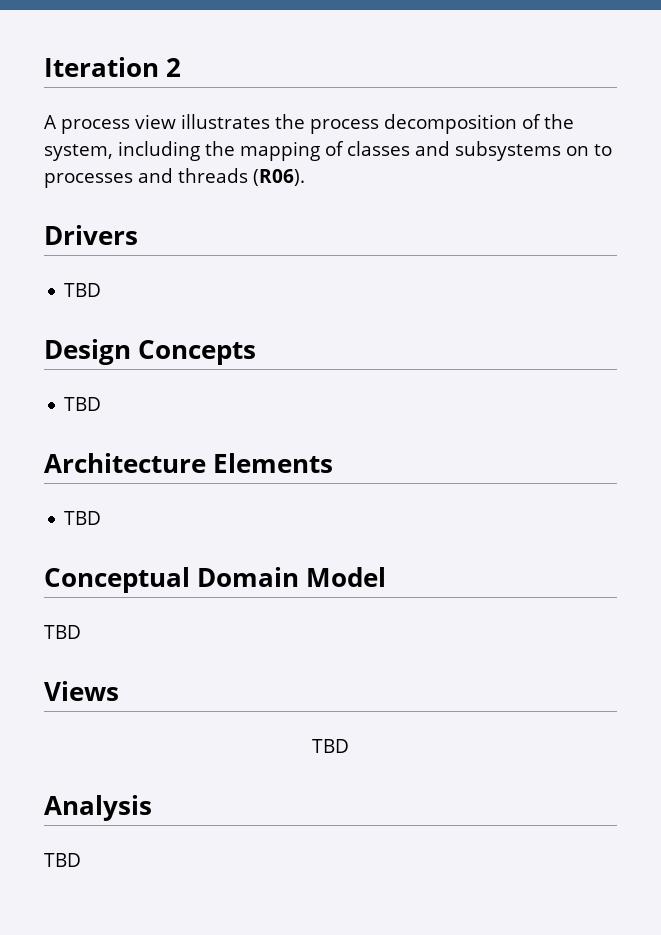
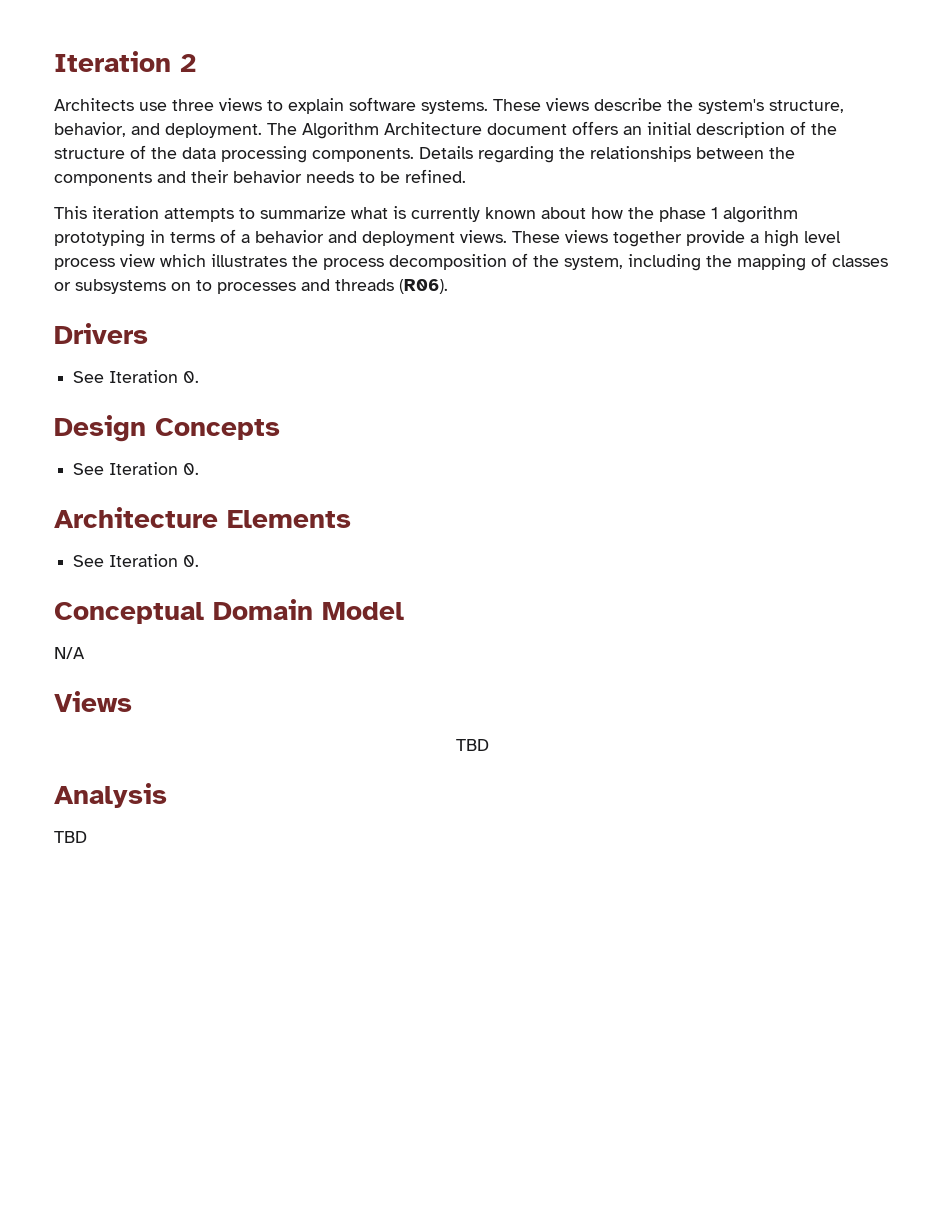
- A process view illustrates the process decomposition of the system, including the mapping of classes and subsystems on to processes and threads (R06).
+ Architects use three views to explain software systems. These views describe the system's structure, behavior, and deployment. The Algorithm Architecture document offers an initial description of the structure of the data processing components. Details regarding the relationships between the components and their behavior needs to be refined.
+ This iteration attempts to summarize what is currently known about how the phase 1 algorithm prototyping in terms of a behavior and deployment views. These views together provide a high level process view which illustrates the process decomposition of the system, including the mapping of classes or subsystems on to processes and threads (R06).
  Drivers
- TBD
+ See Iteration 0.
  Design Concepts
- TBD
+ See Iteration 0.
  Architecture Elements
- TBD
+ See Iteration 0.
  Conceptual Domain Model
- TBD
+ N/A

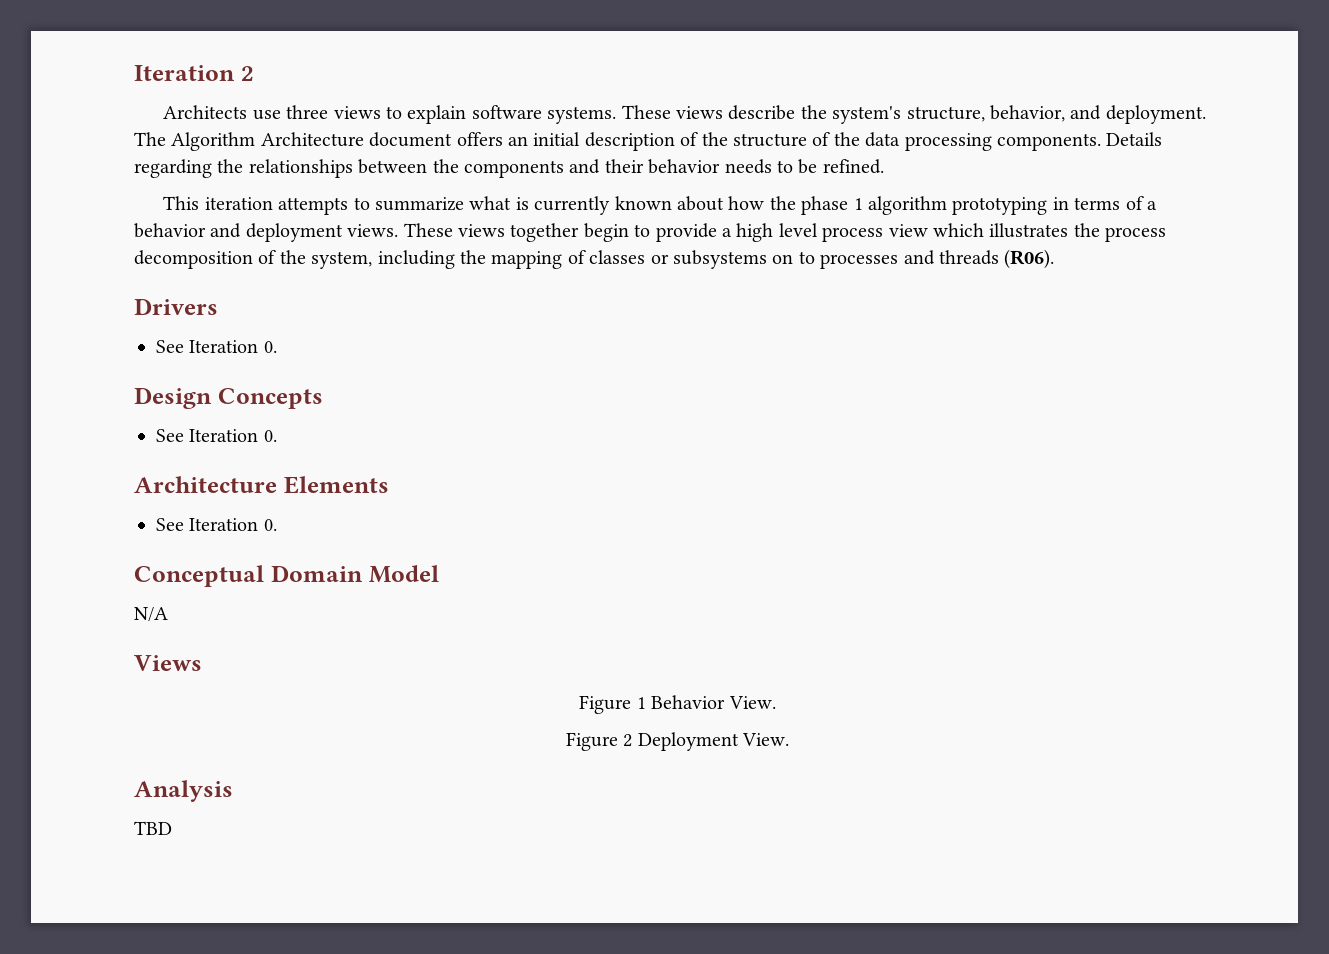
- These views together provide a high level process view which illustrates the process decomposition of the system, including the mapping of classes or subsystems on to processes and threads (R06).
+ These views together begin to provide a high level process view which illustrates the process decomposition of the system, including the mapping of classes or subsystems on to processes and threads (R06).
  Views
- TBD
+ Figure 1 Behavior View.
+ Figure 2 Deployment View.

